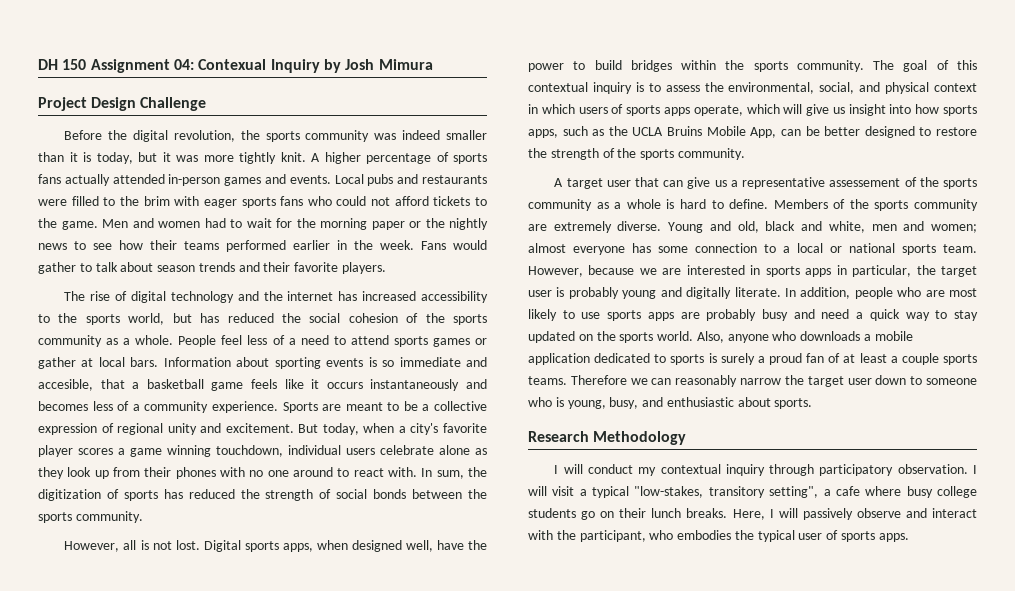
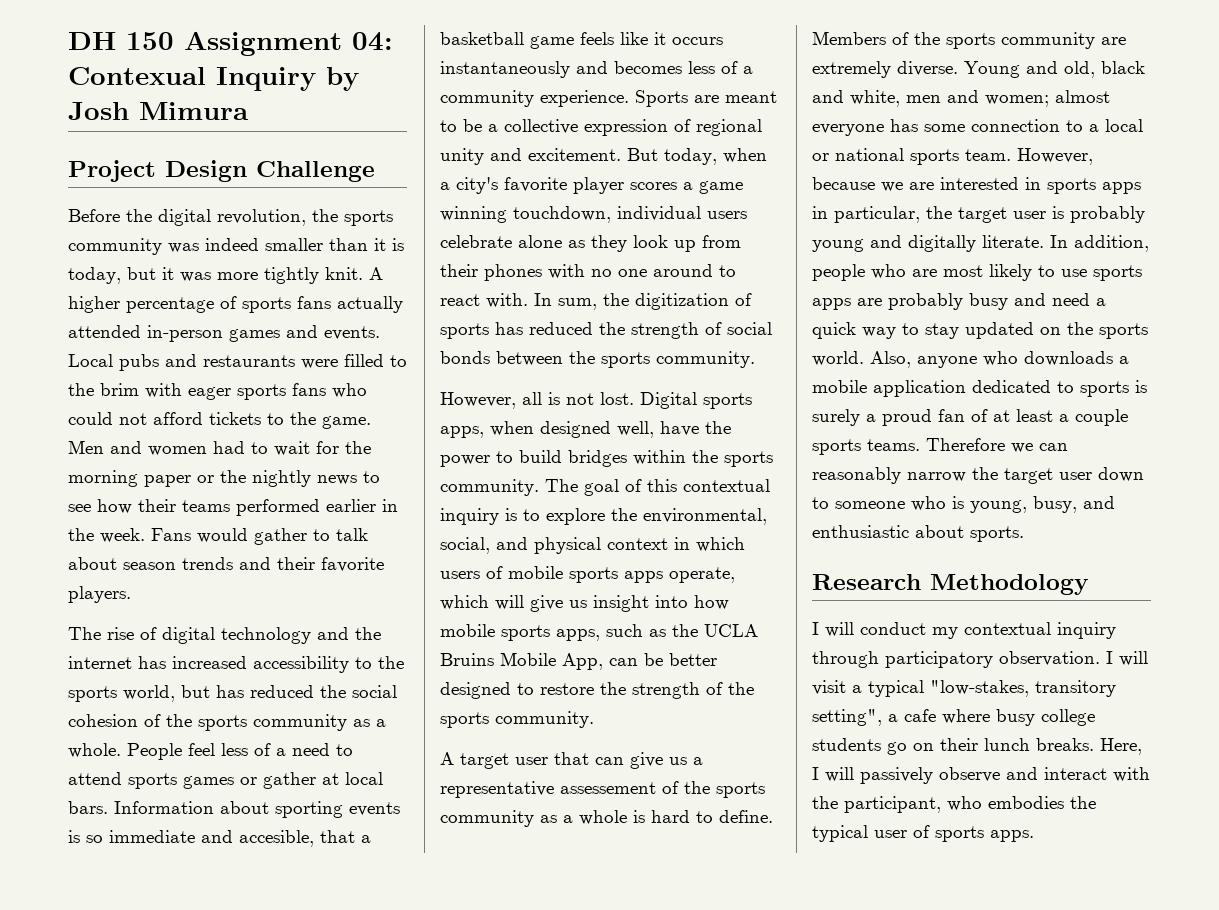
- The goal of this contextual inquiry is to assess the environmental, social, and physical context in which users of sports apps operate, which will give us insight into how sports apps, such as the UCLA Bruins Mobile App, can be better designed to restore the strength of the sports community.
+ The goal of this contextual inquiry is to explore the environmental, social, and physical context in which users of mobile sports apps operate, which will give us insight into how mobile sports apps, such as the UCLA Bruins Mobile App, can be better designed to restore the strength of the sports community.

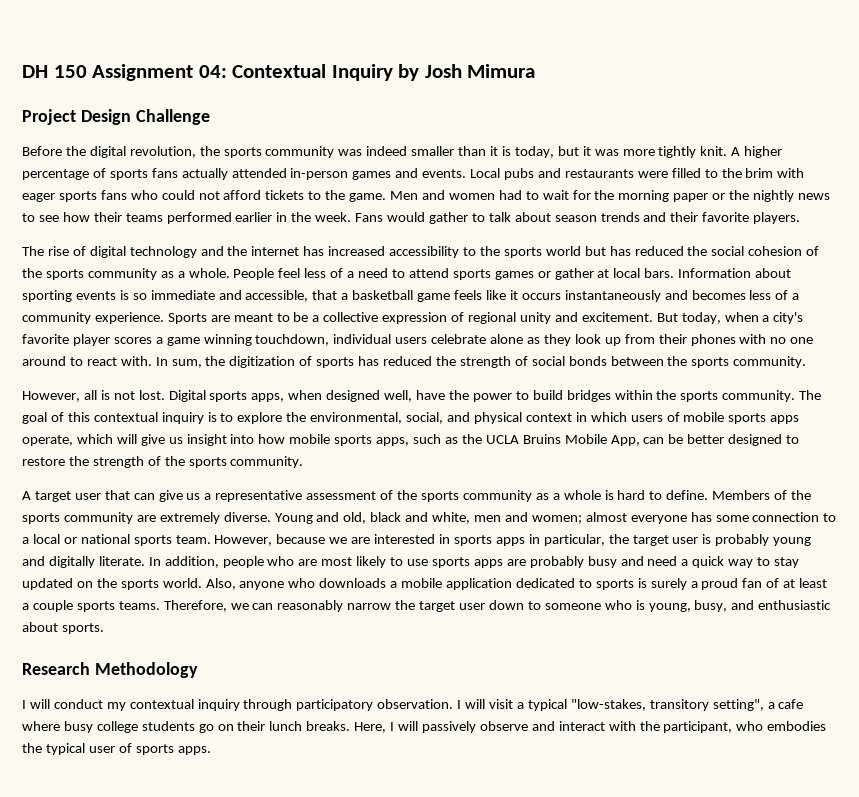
- DH 150 Assignment 04: Contexual Inquiry by Josh Mimura
+ DH 150 Assignment 04: Contextual Inquiry by Josh Mimura
- The rise of digital technology and the internet has increased accessibility to the sports world, but has reduced the social cohesion of the sports community as a whole.
+ The rise of digital technology and the internet has increased accessibility to the sports world but has reduced the social cohesion of the sports community as a whole.
- Information about sporting events is so immediate and accesible, that a basketball game feels like it occurs instantaneously and becomes less of a community experience.
+ Information about sporting events is so immediate and accessible, that a basketball game feels like it occurs instantaneously and becomes less of a community experience.
- A target user that can give us a representative assessement of the sports community as a whole is hard to define.
+ A target user that can give us a representative assessment of the sports community as a whole is hard to define.
- Therefore we can reasonably narrow the target user down to someone who is young, busy, and enthusiastic about sports.
+ Therefore, we can reasonably narrow the target user down to someone who is young, busy, and enthusiastic about sports.

